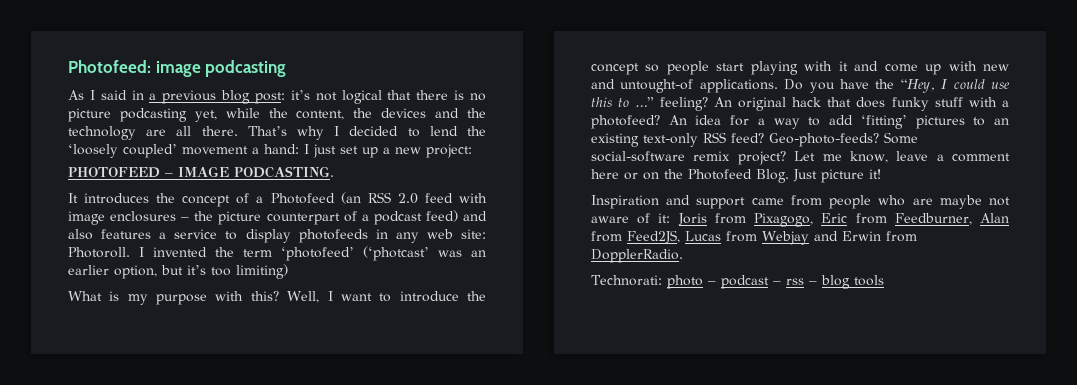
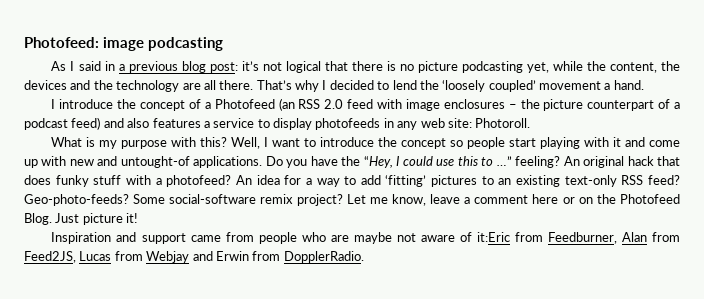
- That’s why I decided to lend the ‘loosely coupled’ movement a hand: I just set up a new project:
- PHOTOFEED – IMAGE PODCASTING.
- It introduces the concept of a Photofeed (an RSS 2.0 feed with image enclosures – the picture counterpart of a podcast feed) and also features a service to display photofeeds in any web site: Photoroll. I invented the term ‘photofeed’ (‘photcast’ was an earlier option, but it’s too limiting)
+ That’s why I decided to lend the ‘loosely coupled’ movement a hand.
+ I introduce the concept of a Photofeed (an RSS 2.0 feed with image enclosures – the picture counterpart of a podcast feed) and also features a service to display photofeeds in any web site: Photoroll.
- Inspiration and support came from people who are maybe not aware of it: Joris from Pixagogo, Eric from Feedburner, Alan from Feed2JS, Lucas from Webjay and Erwin from DopplerRadio.
+ Inspiration and support came from people who are maybe not aware of it:Eric from Feedburner, Alan from Feed2JS, Lucas from Webjay and Erwin from DopplerRadio.
- Technorati: photo – podcast – rss – blog tools

